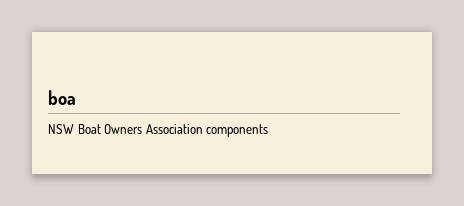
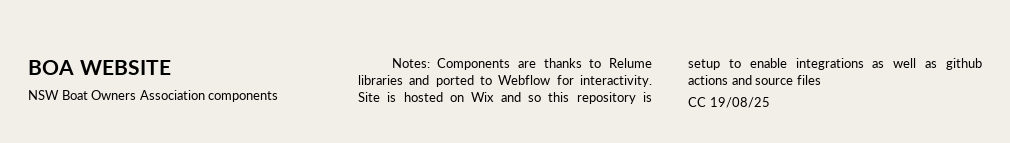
- boa
+ BOA WEBSITE
+ Notes: Components are thanks to Relume libraries and ported to Webflow for interactivity. Site is hosted on Wix and so this repository is setup to enable integrations as well as github actions and source files
+ CC 19/08/25

